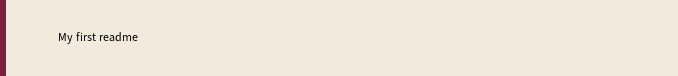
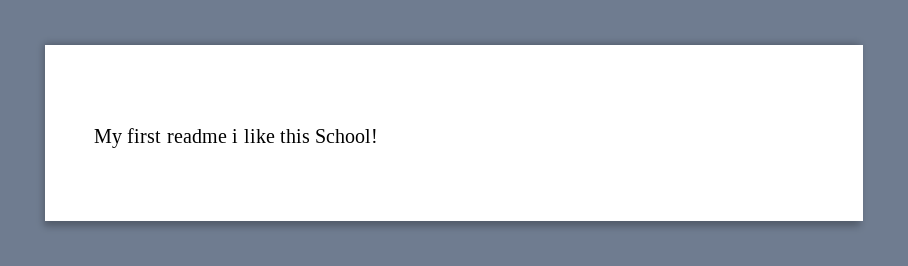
- My first readme
+ My first readme i like this School!

